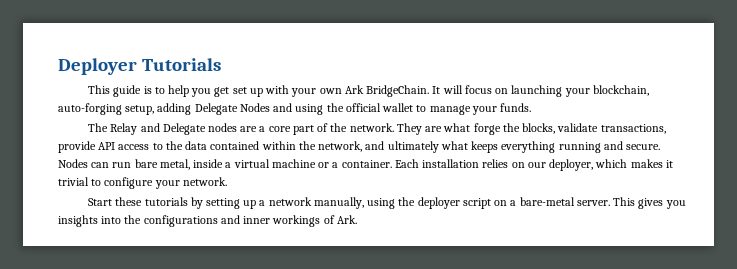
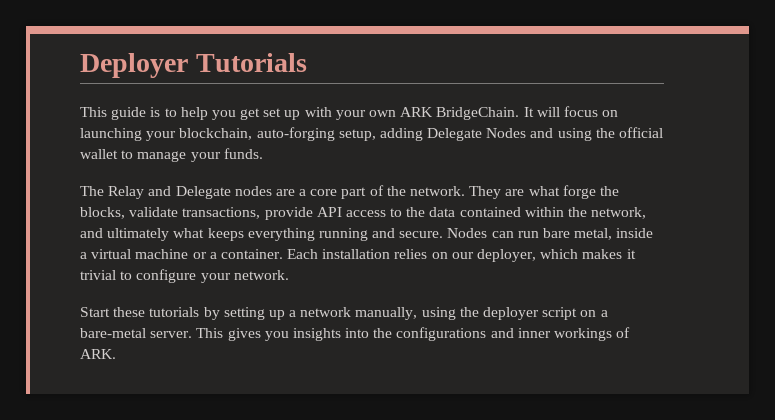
- This guide is to help you get set up with your own Ark BridgeChain.
+ This guide is to help you get set up with your own ARK BridgeChain.
- This gives you insights into the configurations and inner workings of Ark.
+ This gives you insights into the configurations and inner workings of ARK.

